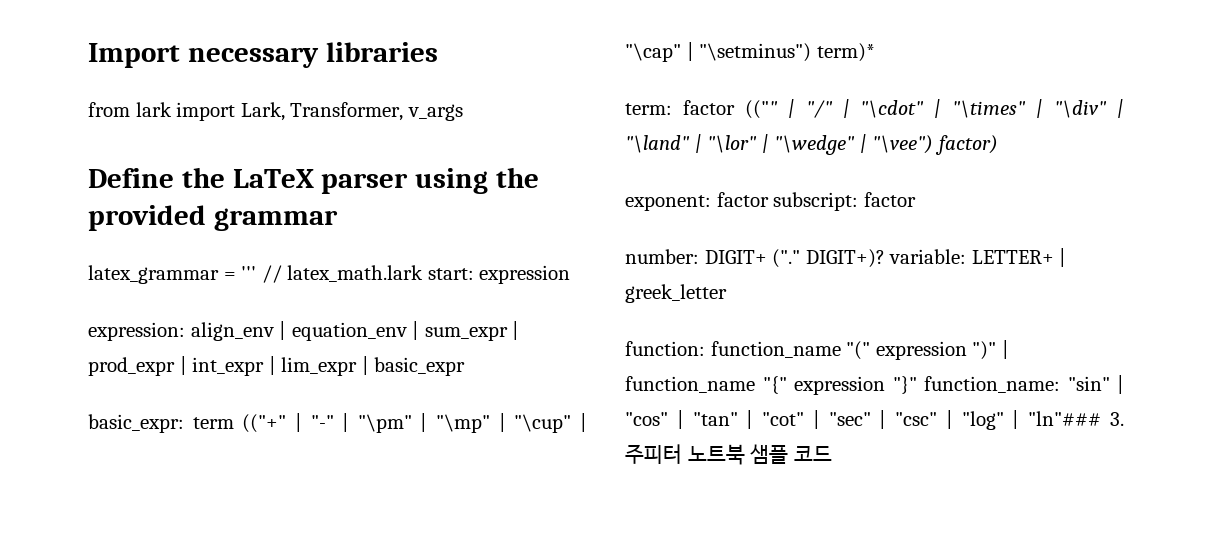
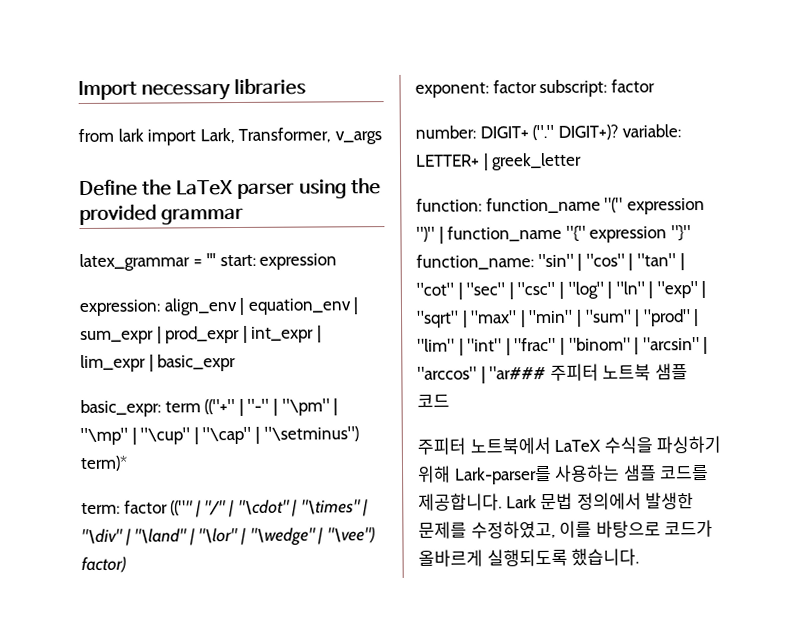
- latex_grammar = ''' // latex_math.lark start: expression
+ latex_grammar = ''' start: expression
- function: function_name "(" expression ")" | function_name "{" expression "}" function_name: "sin" | "cos" | "tan" | "cot" | "sec" | "csc" | "log" | "ln"### 3. 주피터 노트북 샘플 코드
+ function: function_name "(" expression ")" | function_name "{" expression "}" function_name: "sin" | "cos" | "tan" | "cot" | "sec" | "csc" | "log" | "ln" | "exp" | "sqrt" | "max" | "min" | "sum" | "prod" | "lim" | "int" | "frac" | "binom" | "arcsin" | "arccos" | "ar### 주피터 노트북 샘플 코드
+ 주피터 노트북에서 LaTeX 수식을 파싱하기 위해 Lark-parser를 사용하는 샘플 코드를 제공합니다. Lark 문법 정의에서 발생한 문제를 수정하였고, 이를 바탕으로 코드가 올바르게 실행되도록 했습니다.

